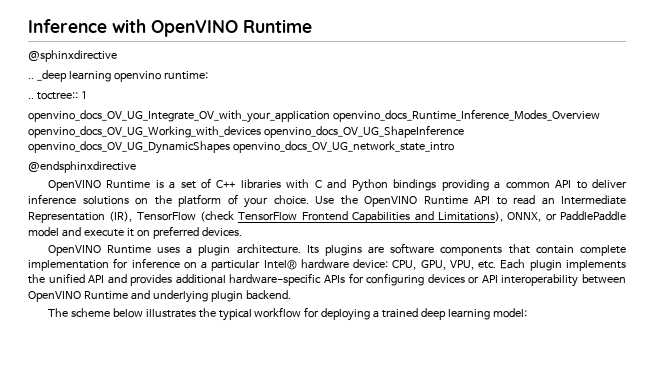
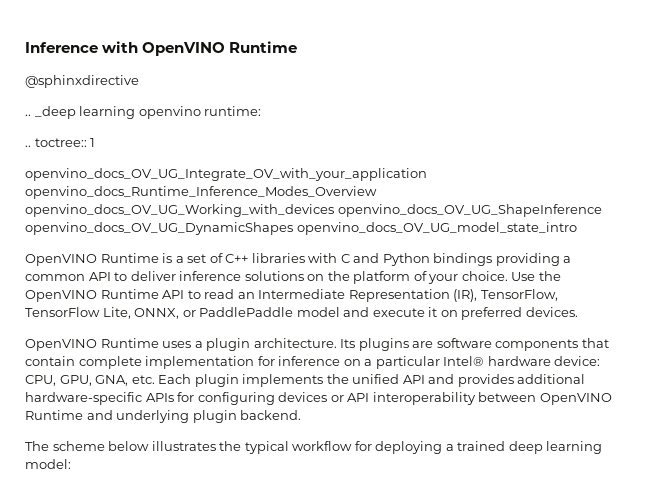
- openvino_docs_OV_UG_Integrate_OV_with_your_application openvino_docs_Runtime_Inference_Modes_Overview openvino_docs_OV_UG_Working_with_devices openvino_docs_OV_UG_ShapeInference openvino_docs_OV_UG_DynamicShapes openvino_docs_OV_UG_network_state_intro
- @endsphinxdirective
+ openvino_docs_OV_UG_Integrate_OV_with_your_application openvino_docs_Runtime_Inference_Modes_Overview openvino_docs_OV_UG_Working_with_devices openvino_docs_OV_UG_ShapeInference openvino_docs_OV_UG_DynamicShapes openvino_docs_OV_UG_model_state_intro
- Use the OpenVINO Runtime API to read an Intermediate Representation (IR), TensorFlow (check TensorFlow Frontend Capabilities and Limitations), ONNX, or PaddlePaddle model and execute it on preferred devices.
+ Use the OpenVINO Runtime API to read an Intermediate Representation (IR), TensorFlow, TensorFlow Lite, ONNX, or PaddlePaddle model and execute it on preferred devices.
- Its plugins are software components that contain complete implementation for inference on a particular Intel® hardware device: CPU, GPU, VPU, etc. Each plugin implements the unified API and provides additional hardware-specific APIs for configuring devices or API interoperability between OpenVINO Runtime and underlying plugin backend.
+ Its plugins are software components that contain complete implementation for inference on a particular Intel® hardware device: CPU, GPU, GNA, etc. Each plugin implements the unified API and provides additional hardware-specific APIs for configuring devices or API interoperability between OpenVINO Runtime and underlying plugin backend.

